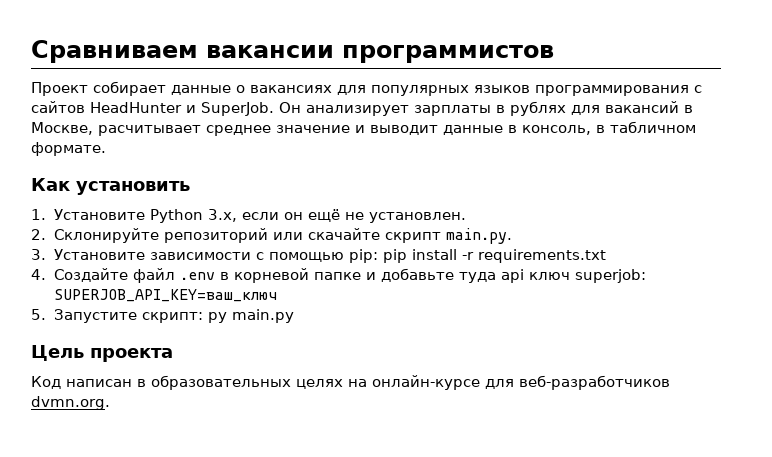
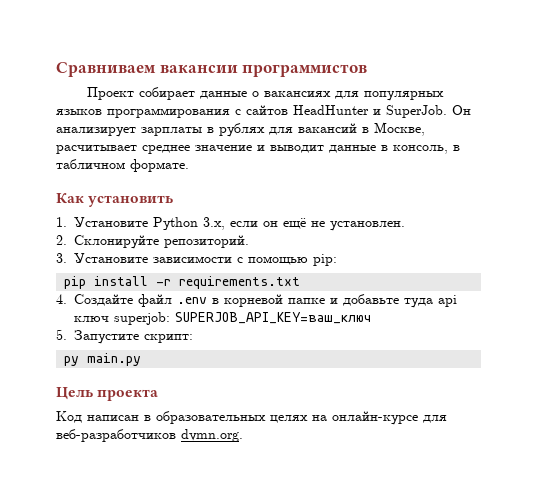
- 2. Склонируйте репозиторий или скачайте скрипт main.py.
+ 2. Склонируйте репозиторий.
- 3. Установите зависимости с помощью pip: pip install -r requirements.txt
+ 3. Установите зависимости с помощью pip:
+ pip install -r requirements.txt
- 5. Запустите скрипт: py main.py
+ 5. Запустите скрипт:
+ py main.py

